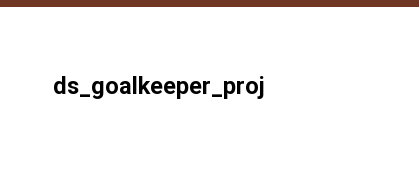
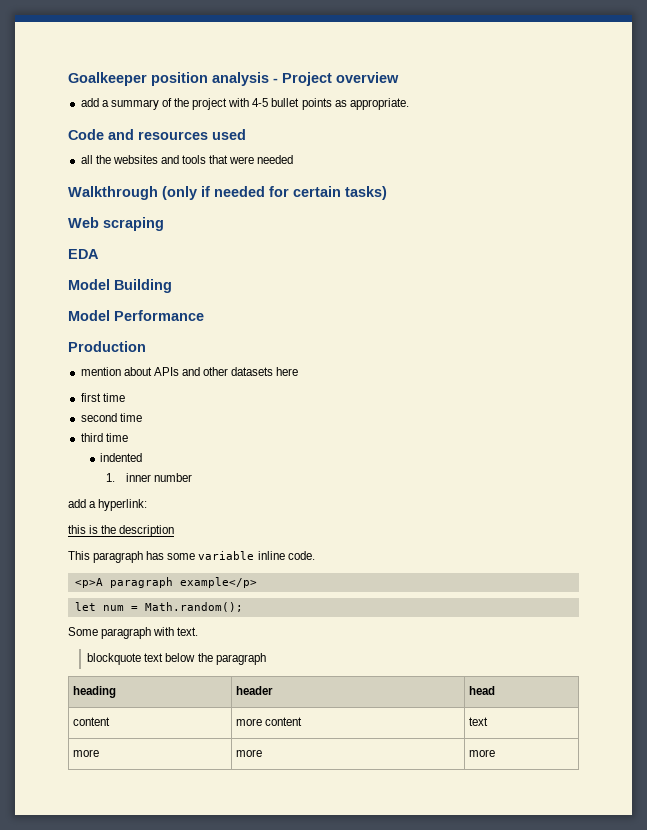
- ds_goalkeeper_proj
+ Goalkeeper position analysis - Project overview
+ add a summary of the project with 4-5 bullet points as appropriate.
+ Code and resources used
+ all the websites and tools that were needed
+ Walkthrough (only if needed for certain tasks)
+ Web scraping
+ EDA
+ Model Building
+ Model Performance
+ Production
+ mention about APIs and other datasets here
+ first time
+ second time
+ third time
+ indented
+ 1. inner number
+ add a hyperlink:
+ this is the description
+ This paragraph has some variable inline code.
+ <p>A paragraph example</p>
+ let num = Math.random();
+ Some paragraph with text.
+ blockquote text below the paragraph
+ heading | header | head
+ content | more content | text
+ more | more | more

